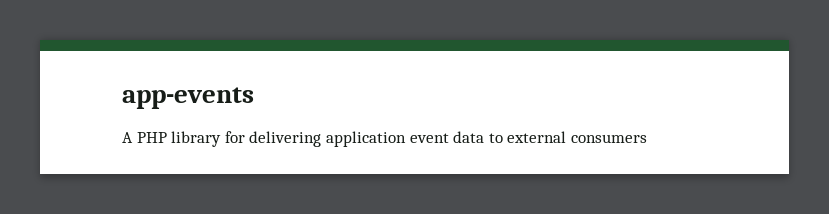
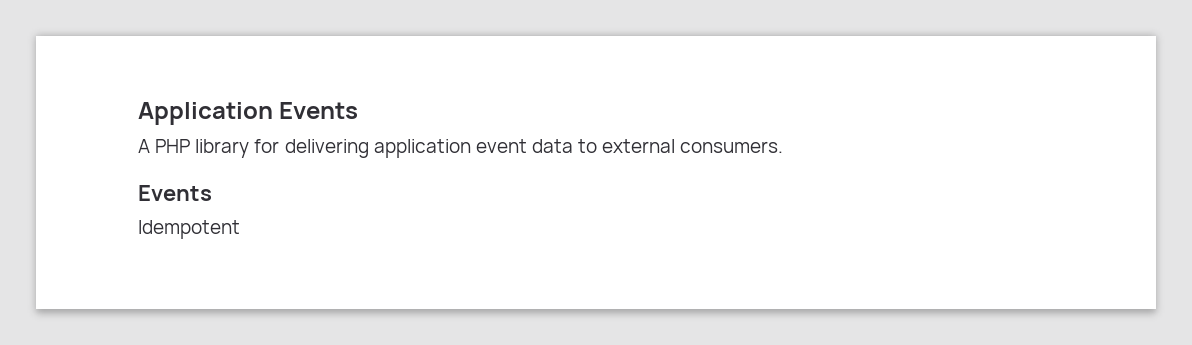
- app-events
+ Application Events
- A PHP library for delivering application event data to external consumers
+ A PHP library for delivering application event data to external consumers.
+ Events
+ Idempotent

